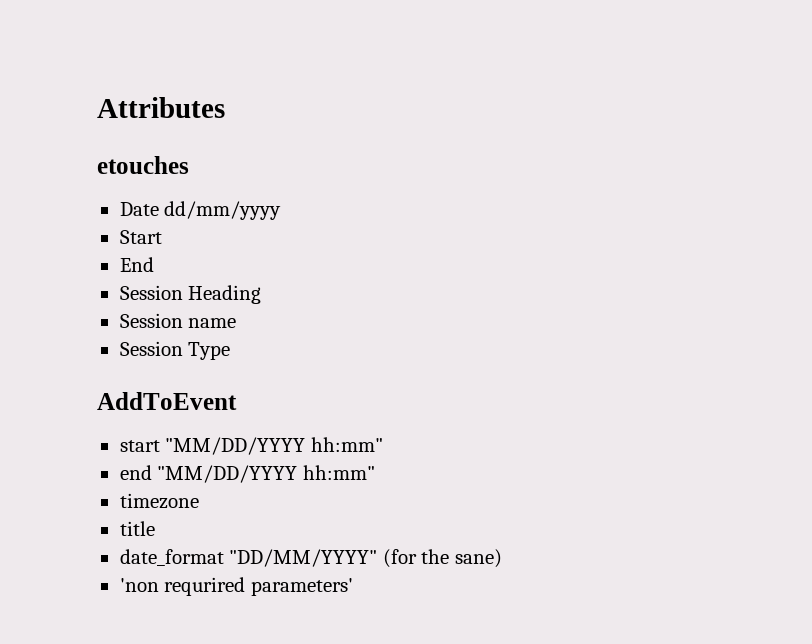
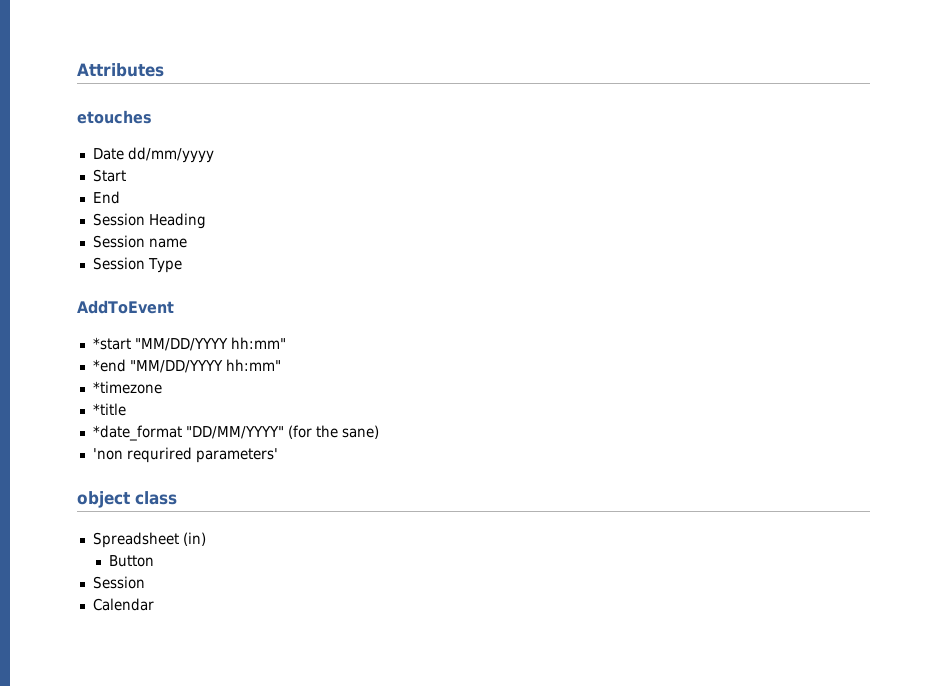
- start "MM/DD/YYYY hh:mm"
- end "MM/DD/YYYY hh:mm"
- timezone
- title
- date_format "DD/MM/YYYY" (for the sane)
+ *start "MM/DD/YYYY hh:mm"
+ *end "MM/DD/YYYY hh:mm"
+ *timezone
+ *title
+ *date_format "DD/MM/YYYY" (for the sane)
+ object class
+ Spreadsheet (in)
+ Button
+ Session
+ Calendar

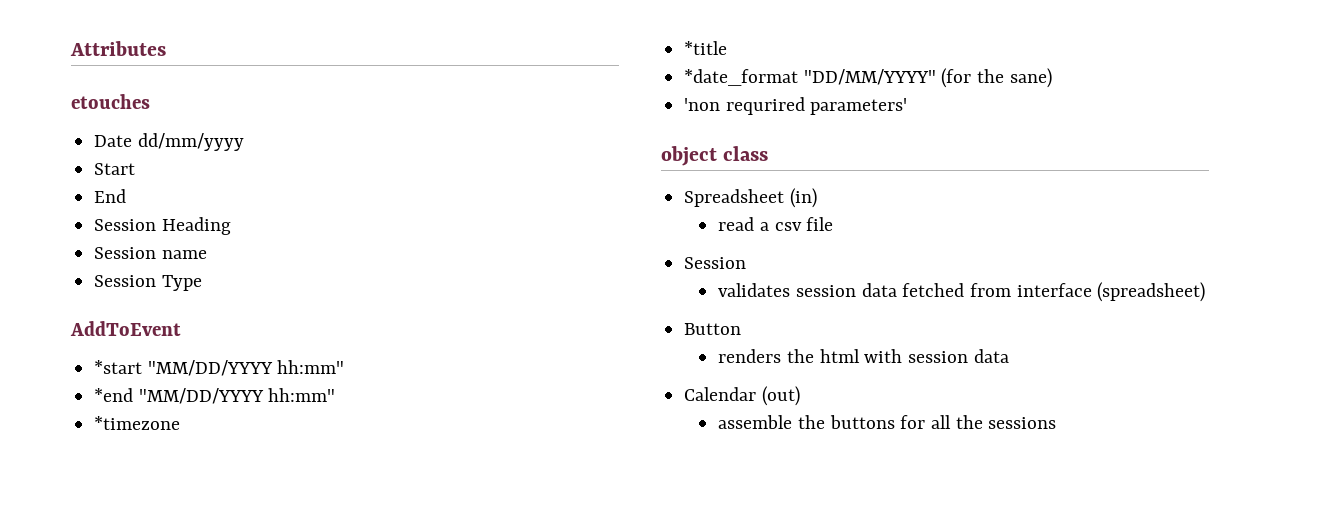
+ read a csv file
+ Session
+ validates session data fetched from interface (spreadsheet)
  Button
- Session
- Calendar
+ renders the html with session data
+ Calendar (out)
+ assemble the buttons for all the sessions

